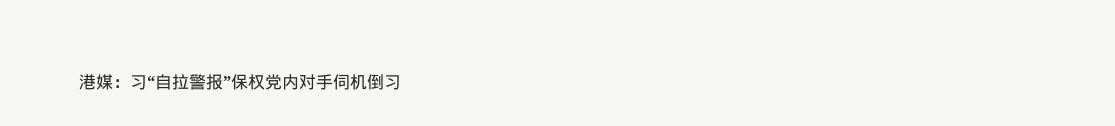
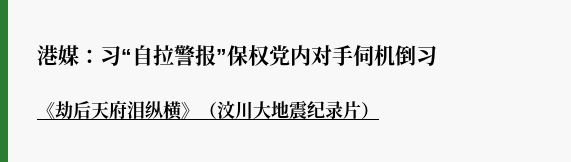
+ 《劫后天府泪纵横》（汶川大地震纪录片）

